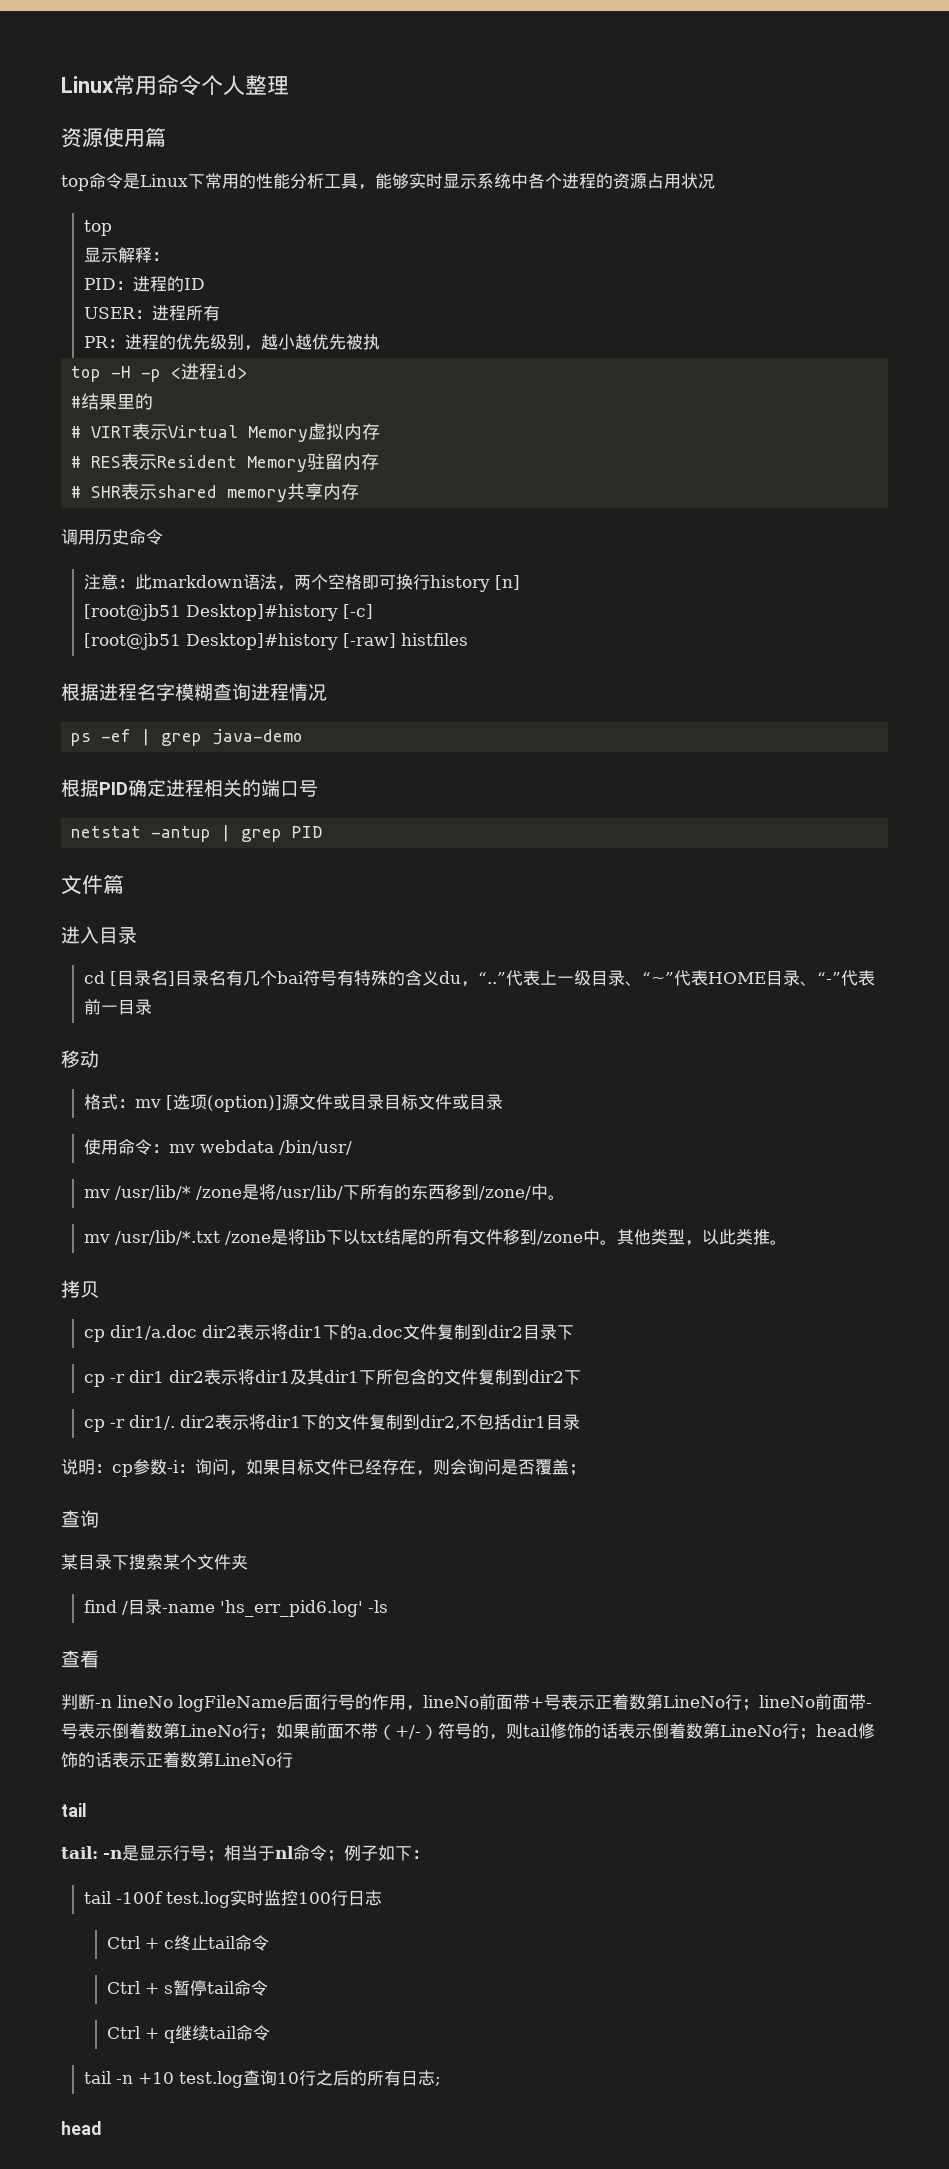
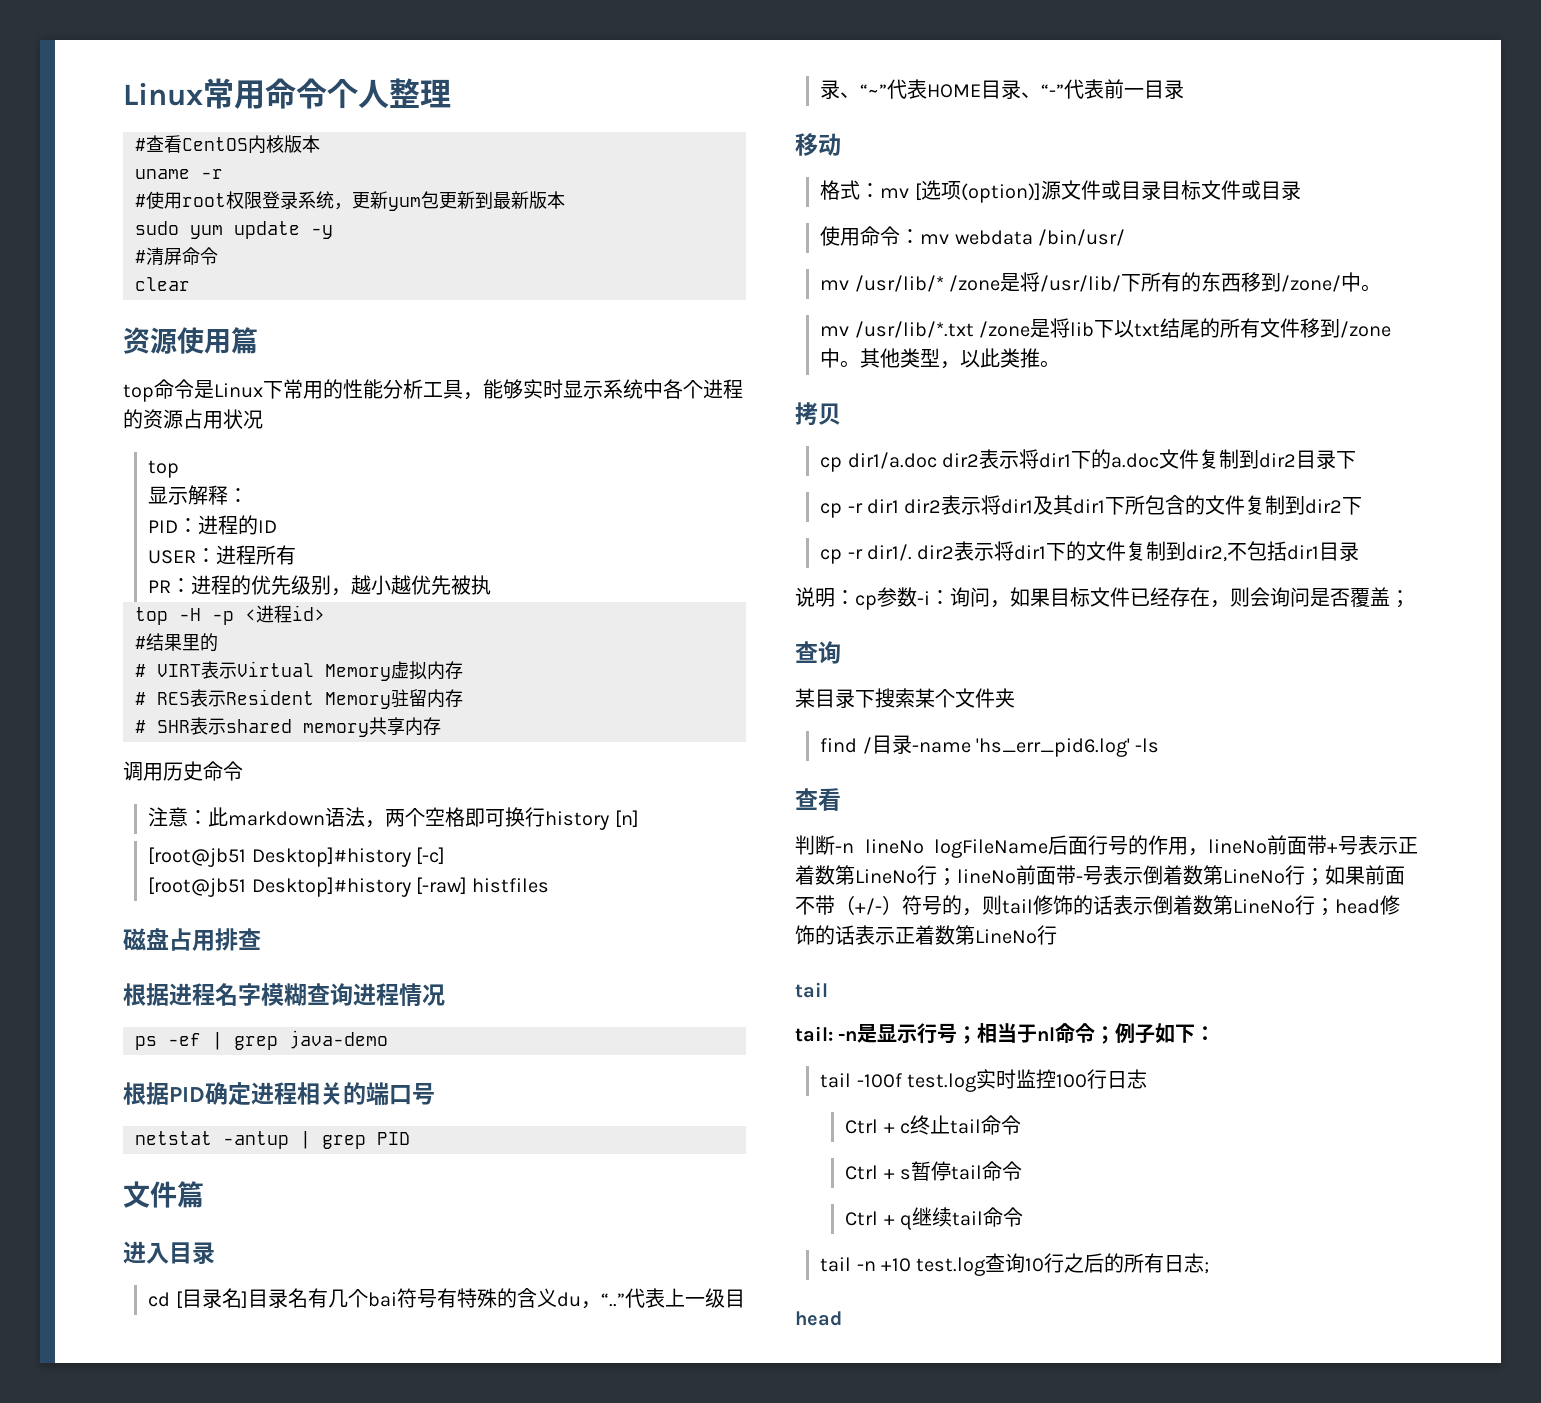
+ #查看CentOS内核版本
+ uname -r
+ #使用root权限登录系统，更新yum包更新到最新版本
+ sudo yum update -y
+ #清屏命令
+ clear
+ 磁盘占用排查

